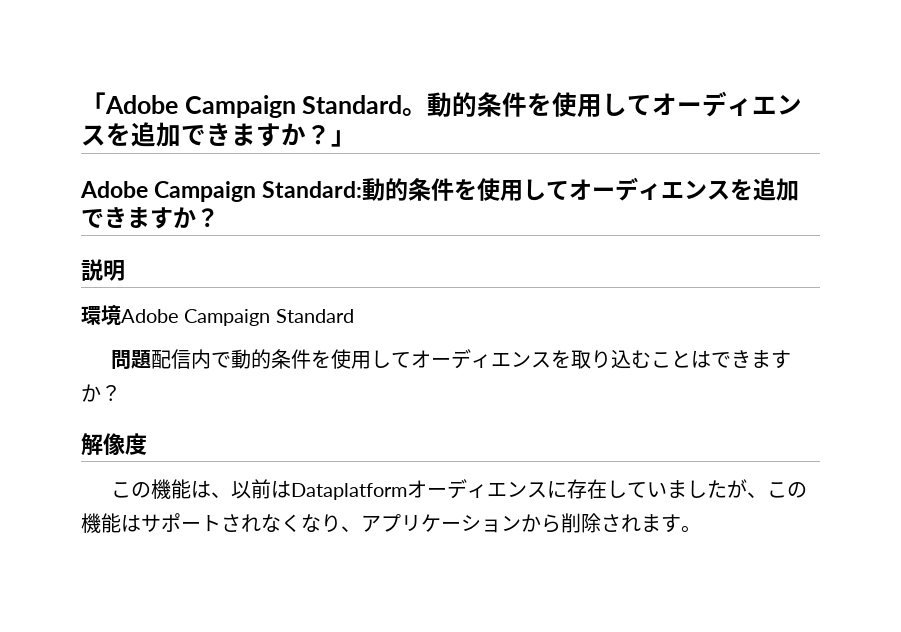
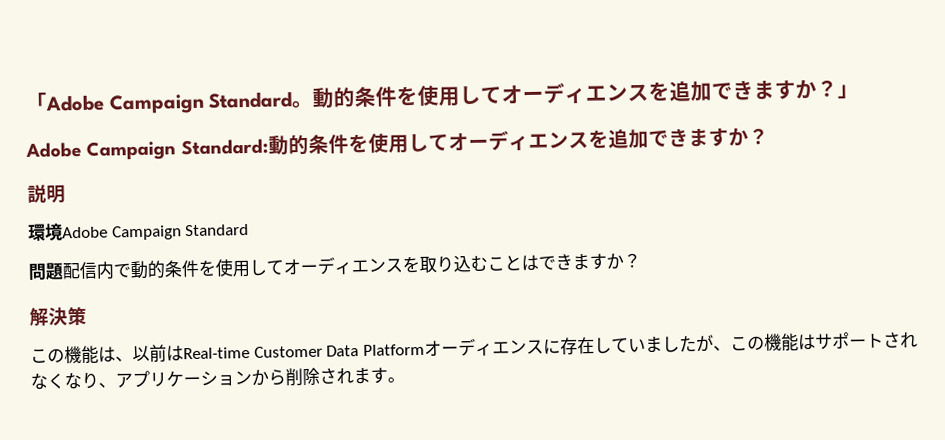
- 解像度
+ 解決策
- この機能は、以前はDataplatformオーディエンスに存在していましたが、この機能はサポートされなくなり、アプリケーションから削除されます。
+ この機能は、以前はReal-time Customer Data Platformオーディエンスに存在していましたが、この機能はサポートされなくなり、アプリケーションから削除されます。

